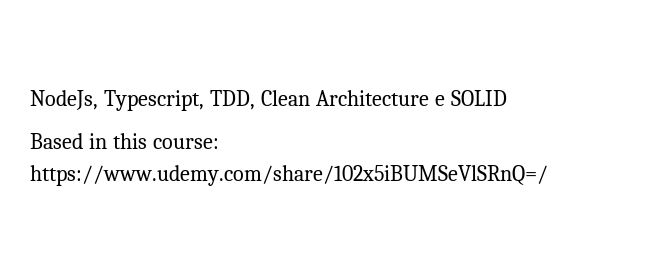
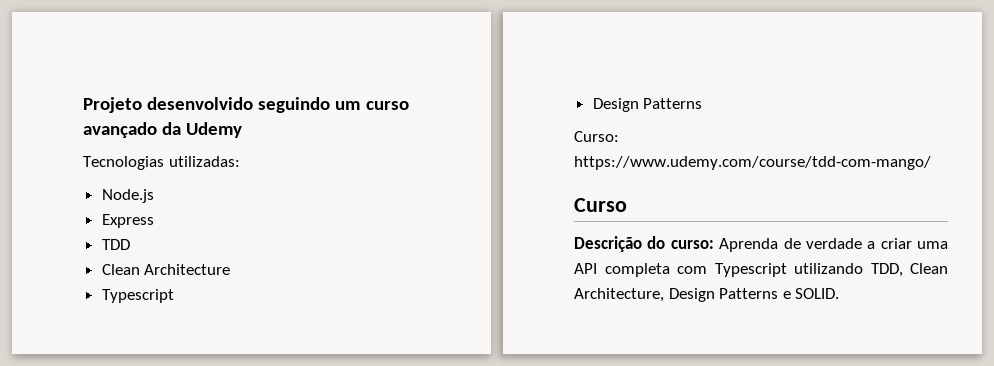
- NodeJs, Typescript, TDD, Clean Architecture e SOLID
- Based in this course: https://www.udemy.com/share/102x5iBUMSeVlSRnQ=/
+ Projeto desenvolvido seguindo um curso avançado da Udemy
+ Tecnologias utilizadas:
+ Node.js
+ Express
+ TDD
+ Clean Architecture
+ Typescript
+ Design Patterns
+ Curso: https://www.udemy.com/course/tdd-com-mango/
+ Curso
+ Descrição do curso: Aprenda de verdade a criar uma API completa com Typescript utilizando TDD, Clean Architecture, Design Patterns e SOLID.

